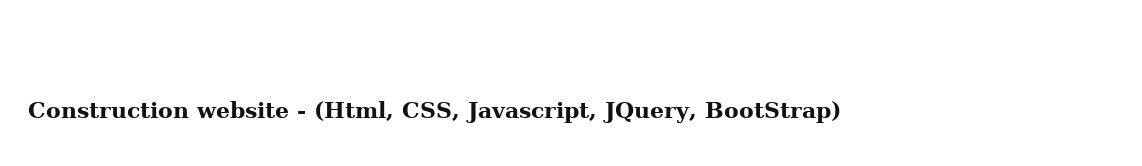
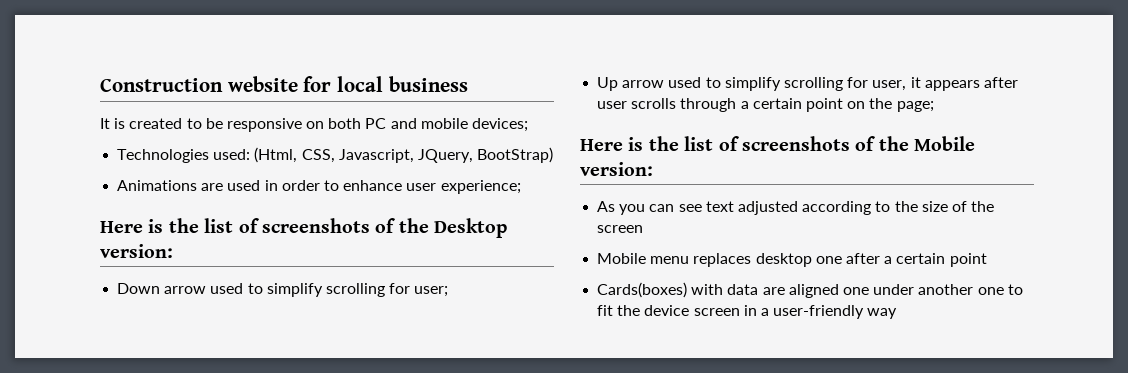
- Construction website - (Html, CSS, Javascript, JQuery, BootStrap)
+ Construction website for local business
+ It is created to be responsive on both PC and mobile devices;
+ Technologies used: (Html, CSS, Javascript, JQuery, BootStrap)
+ Animations are used in order to enhance user experience;
+ Here is the list of screenshots of the Desktop version:
+ Down arrow used to simplify scrolling for user;
+ Up arrow used to simplify scrolling for user, it appears after user scrolls through a certain point on the page;
+ Here is the list of screenshots of the Mobile version:
+ As you can see text adjusted according to the size of the screen
+ Mobile menu replaces desktop one after a certain point
+ Cards(boxes) with data are aligned one under another one to fit the device screen in a user-friendly way

